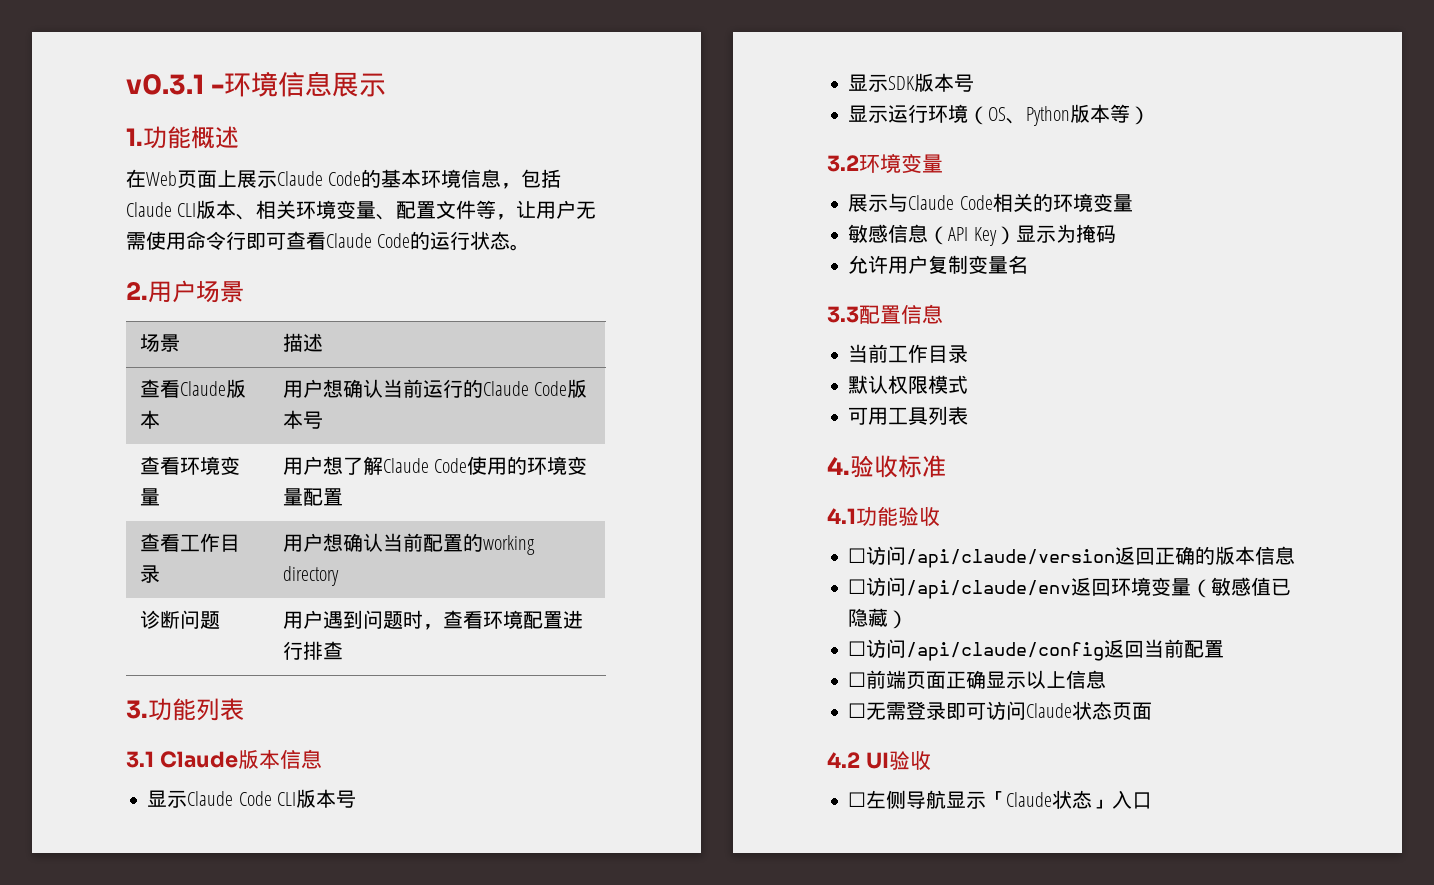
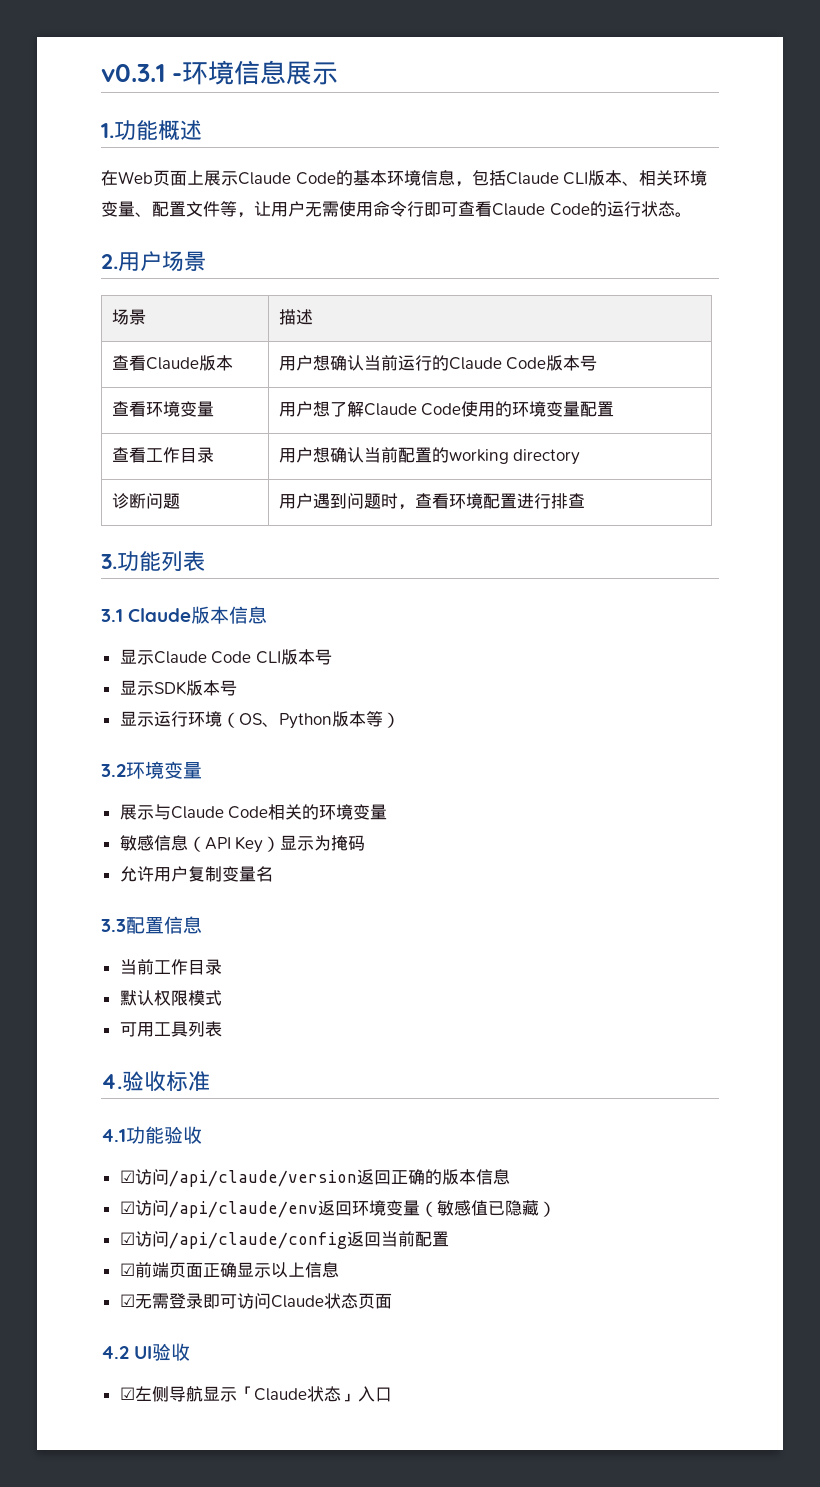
- ☐访问/api/claude/version返回正确的版本信息
+ ☑访问/api/claude/version返回正确的版本信息
- ☐访问/api/claude/env返回环境变量（敏感值已隐藏）
+ ☑访问/api/claude/env返回环境变量（敏感值已隐藏）
- ☐访问/api/claude/config返回当前配置
+ ☑访问/api/claude/config返回当前配置
- ☐前端页面正确显示以上信息
+ ☑前端页面正确显示以上信息
- ☐无需登录即可访问Claude状态页面
+ ☑无需登录即可访问Claude状态页面
- ☐左侧导航显示「Claude状态」入口
+ ☑左侧导航显示「Claude状态」入口

